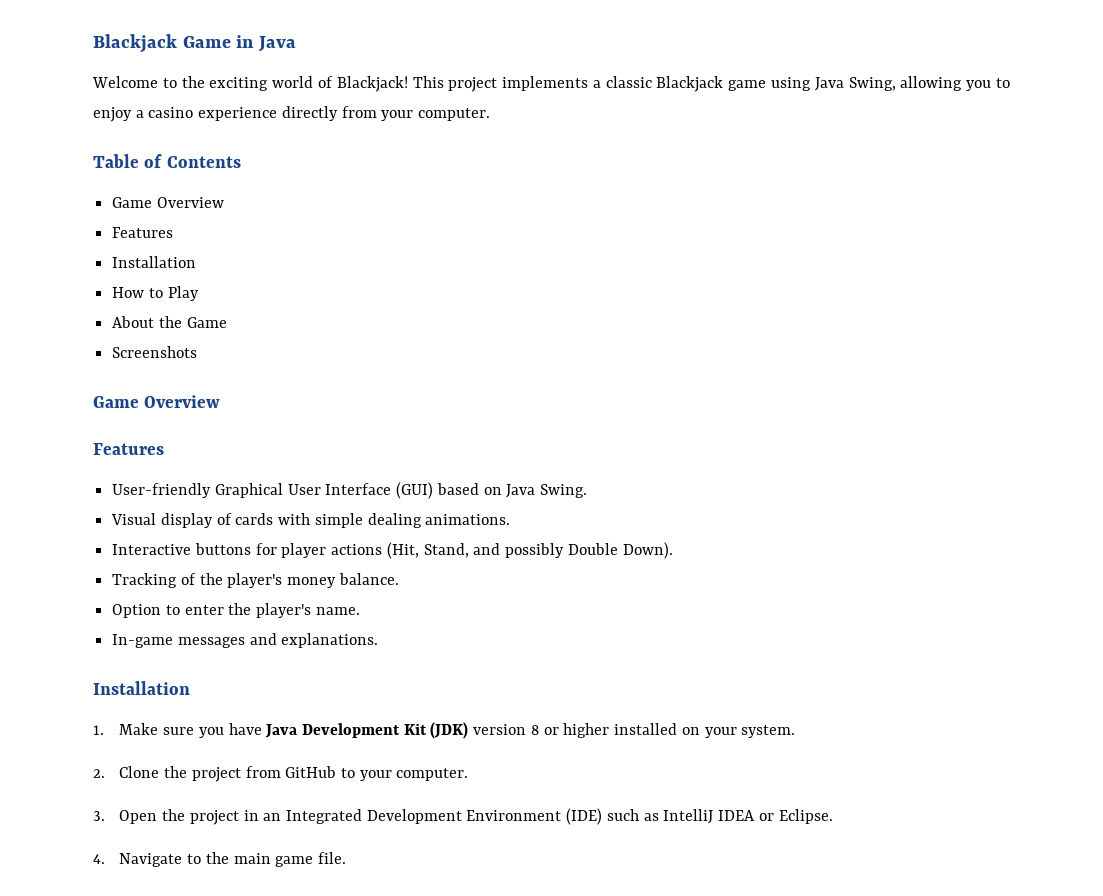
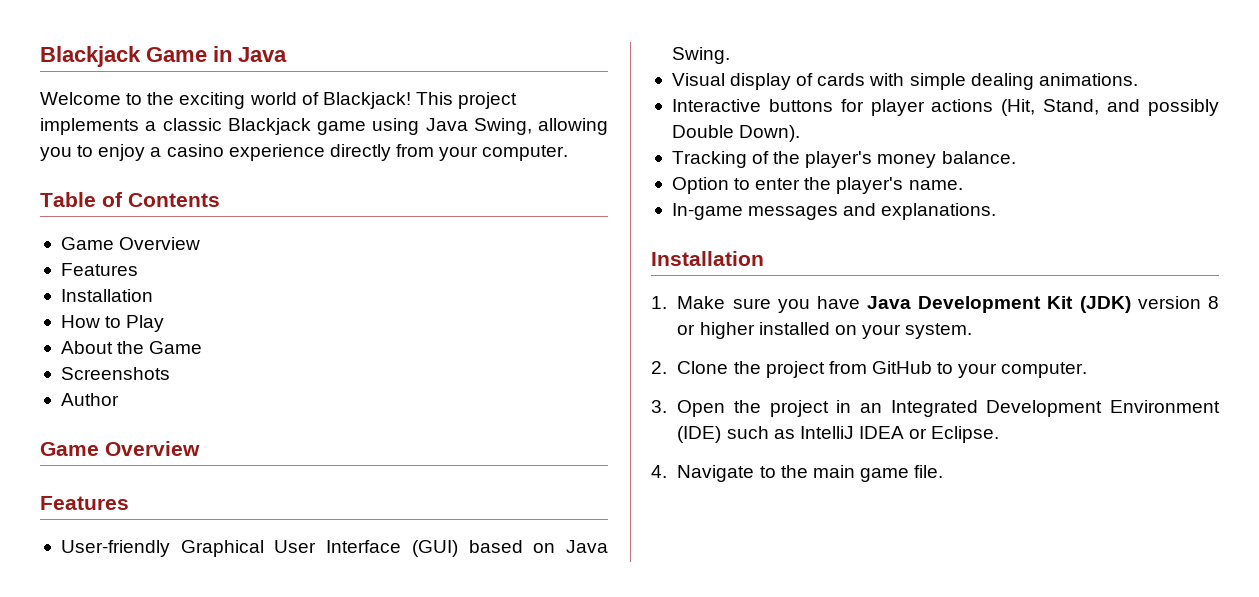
+ Author

